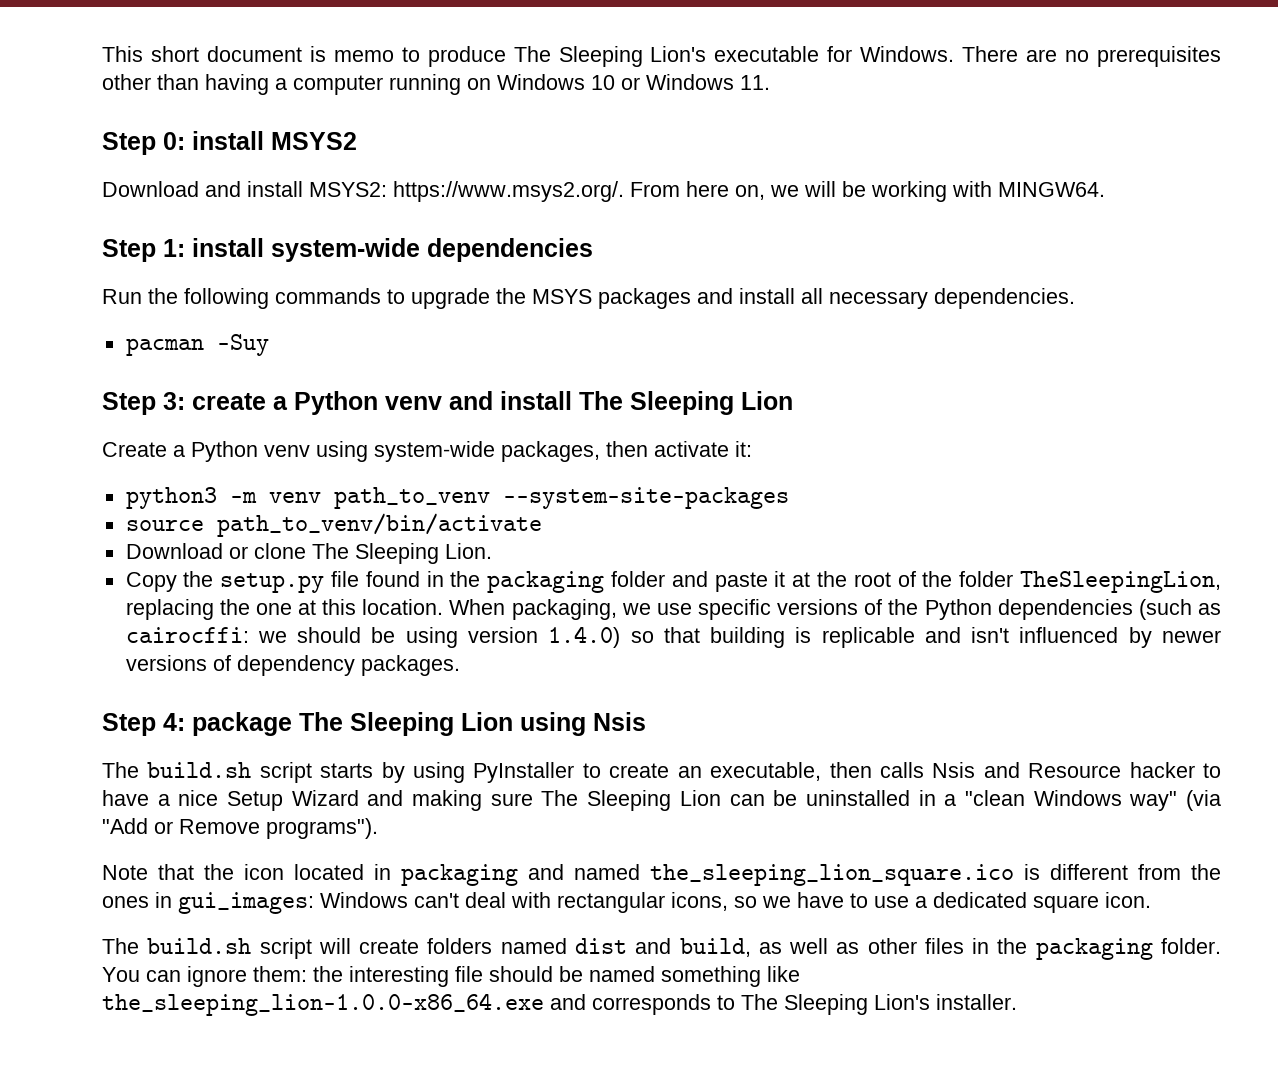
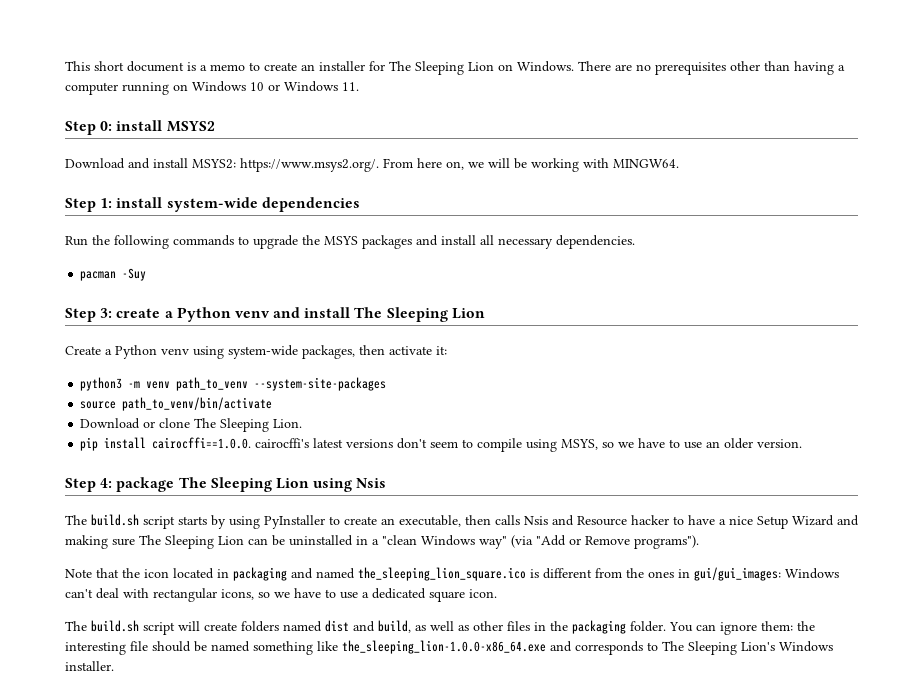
- This short document is memo to produce The Sleeping Lion's executable for Windows.
+ This short document is a memo to create an installer for The Sleeping Lion on Windows.
- Copy the setup.py file found in the packaging folder and paste it at the root of the folder TheSleepingLion, replacing the one at this location. When packaging, we use specific versions of the Python dependencies (such as cairocffi: we should be using version 1.4.0) so that building is replicable and isn't influenced by newer versions of dependency packages.
+ pip install cairocffi==1.0.0. cairocffi's latest versions don't seem to compile using MSYS, so we have to use an older version.
- Note that the icon located in packaging and named the_sleeping_lion_square.ico is different from the ones in gui_images: Windows can't deal with rectangular icons, so we have to use a dedicated square icon.
+ Note that the icon located in packaging and named the_sleeping_lion_square.ico is different from the ones in gui/gui_images: Windows can't deal with rectangular icons, so we have to use a dedicated square icon.
- You can ignore them: the interesting file should be named something like the_sleeping_lion-1.0.0-x86_64.exe and corresponds to The Sleeping Lion's installer.
+ You can ignore them: the interesting file should be named something like the_sleeping_lion-1.0.0-x86_64.exe and corresponds to The Sleeping Lion's Windows installer.

